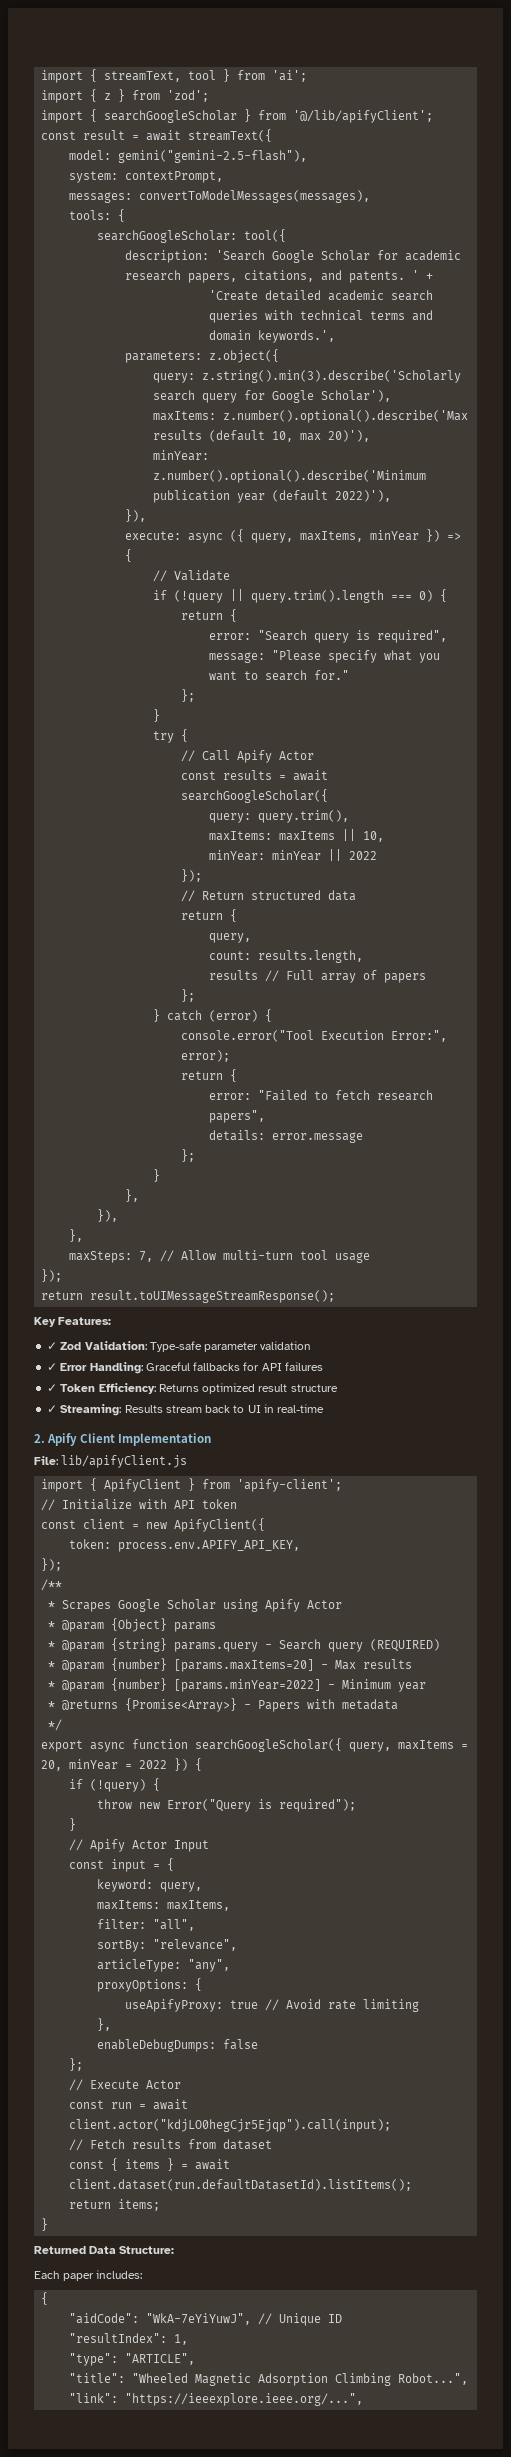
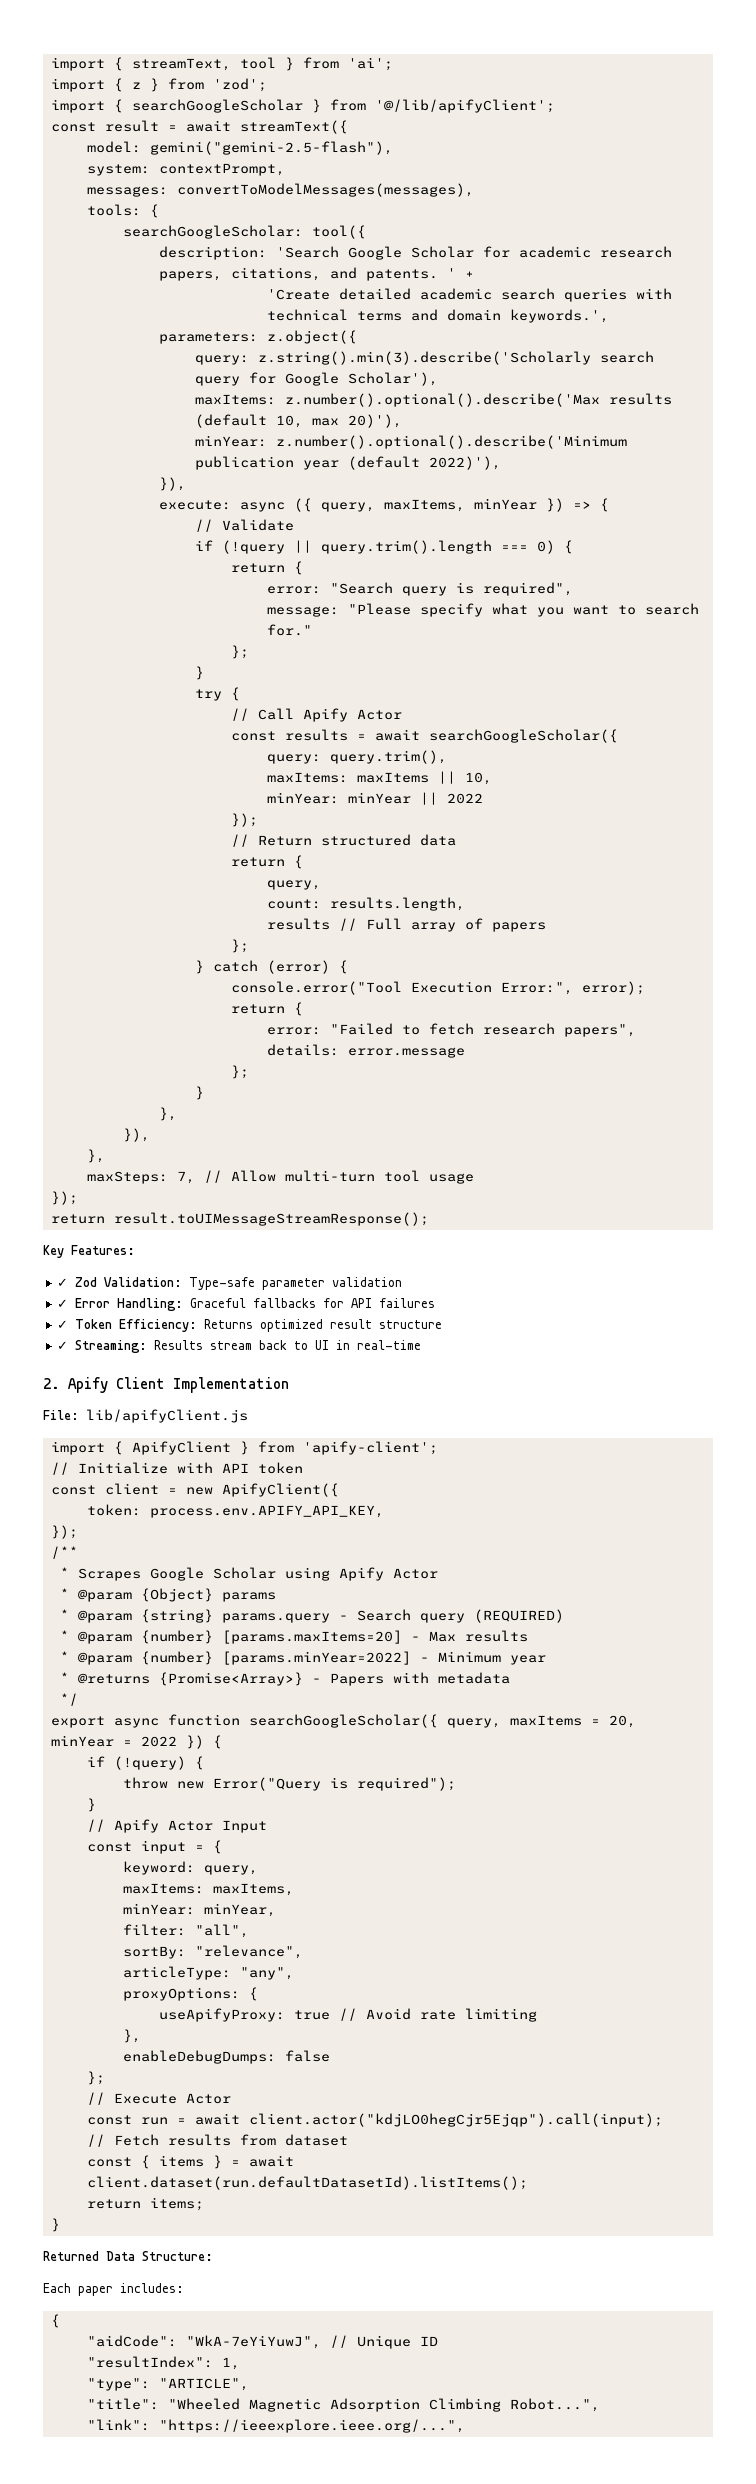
+ minYear: minYear,

